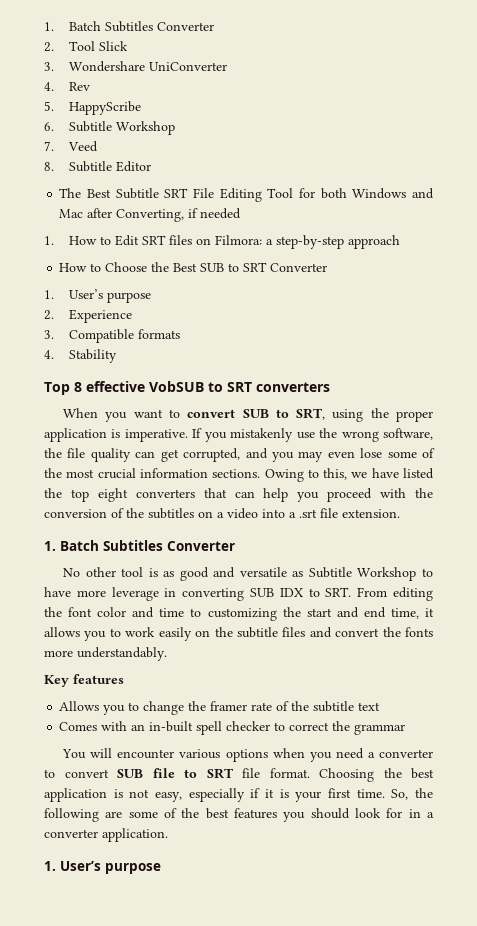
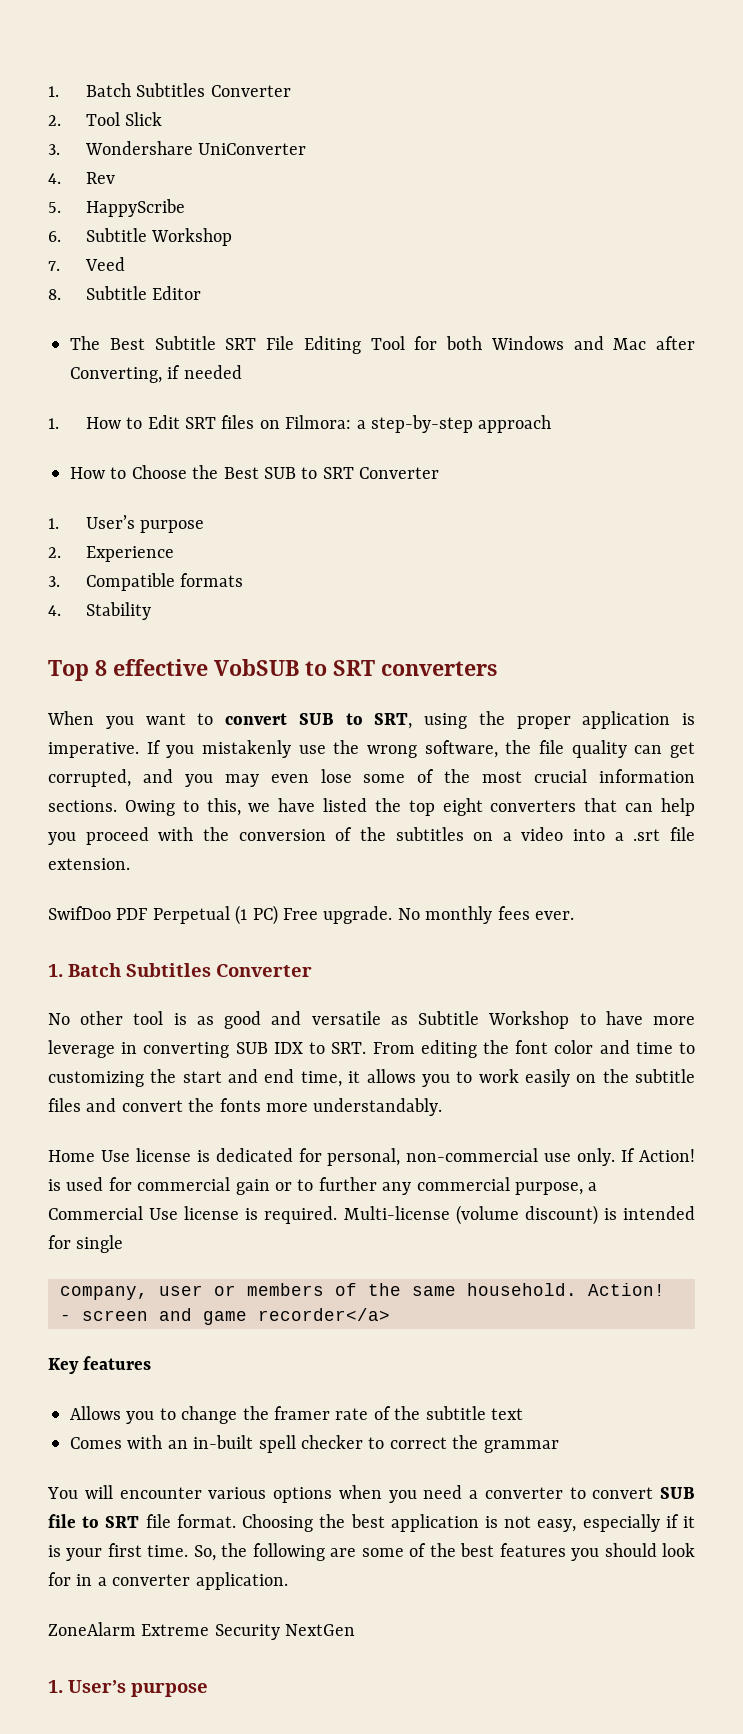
+ SwifDoo PDF Perpetual (1 PC) Free upgrade. No monthly fees ever.
+ Home Use license is dedicated for personal, non-commercial use only. If Action! is used for commercial gain or to further any commercial purpose, a Commercial Use license is required. Multi-license (volume discount) is intended for single
+ company, user or members of the same household. Action! - screen and game recorder</a>
+ ZoneAlarm Extreme Security NextGen

